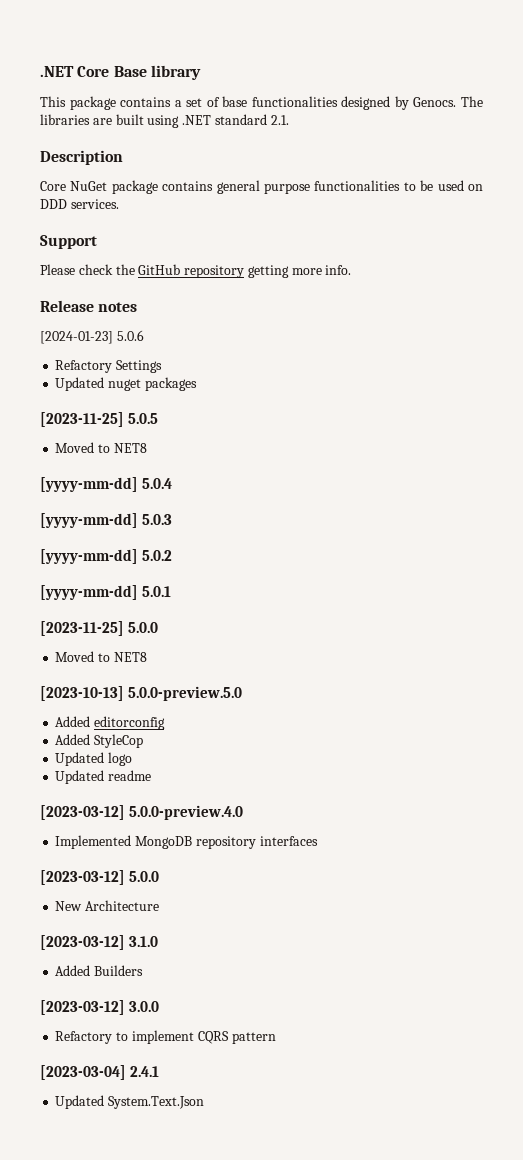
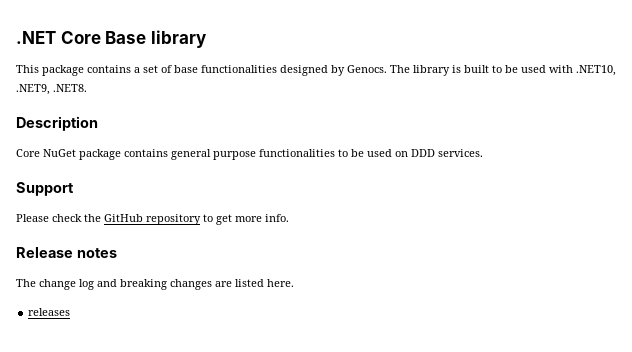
- The libraries are built using .NET standard 2.1.
+ The library is built to be used with .NET10, .NET9, .NET8.
- Please check the GitHub repository getting more info.
+ Please check the GitHub repository to get more info.
- [2024-01-23] 5.0.6
- Refactory Settings
- Updated nuget packages
- [2023-11-25] 5.0.5
- Moved to NET8
- [yyyy-mm-dd] 5.0.4
- [yyyy-mm-dd] 5.0.3
- [yyyy-mm-dd] 5.0.2
- [yyyy-mm-dd] 5.0.1
- [2023-11-25] 5.0.0
- Moved to NET8
- [2023-10-13] 5.0.0-preview.5.0
- Added editorconfig
- Added StyleCop
- Updated logo
- Updated readme
- [2023-03-12] 5.0.0-preview.4.0
- Implemented MongoDB repository interfaces
- [2023-03-12] 5.0.0
- New Architecture
- [2023-03-12] 3.1.0
- Added Builders
- [2023-03-12] 3.0.0
- Refactory to implement CQRS pattern
- [2023-03-04] 2.4.1
- Updated System.Text.Json
+ The change log and breaking changes are listed here.
+ releases

